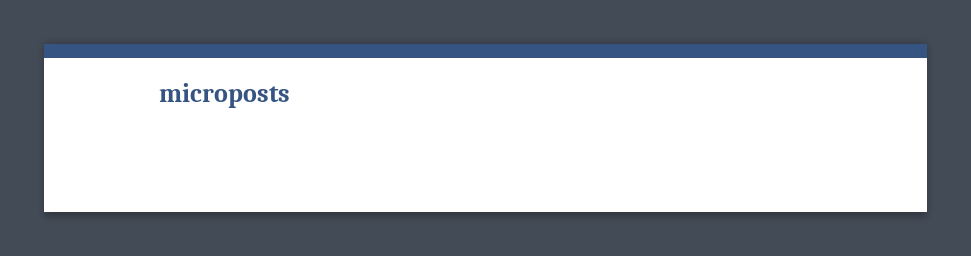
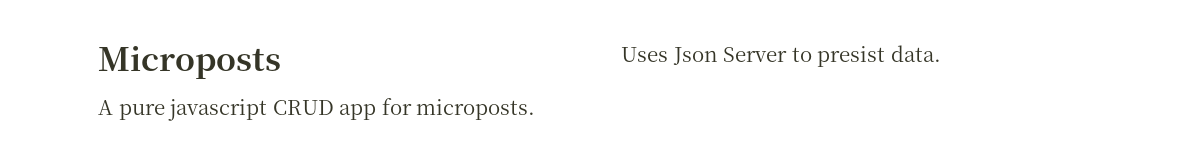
- microposts
+ Microposts
+ A pure javascript CRUD app for microposts. Uses Json Server to presist data.

